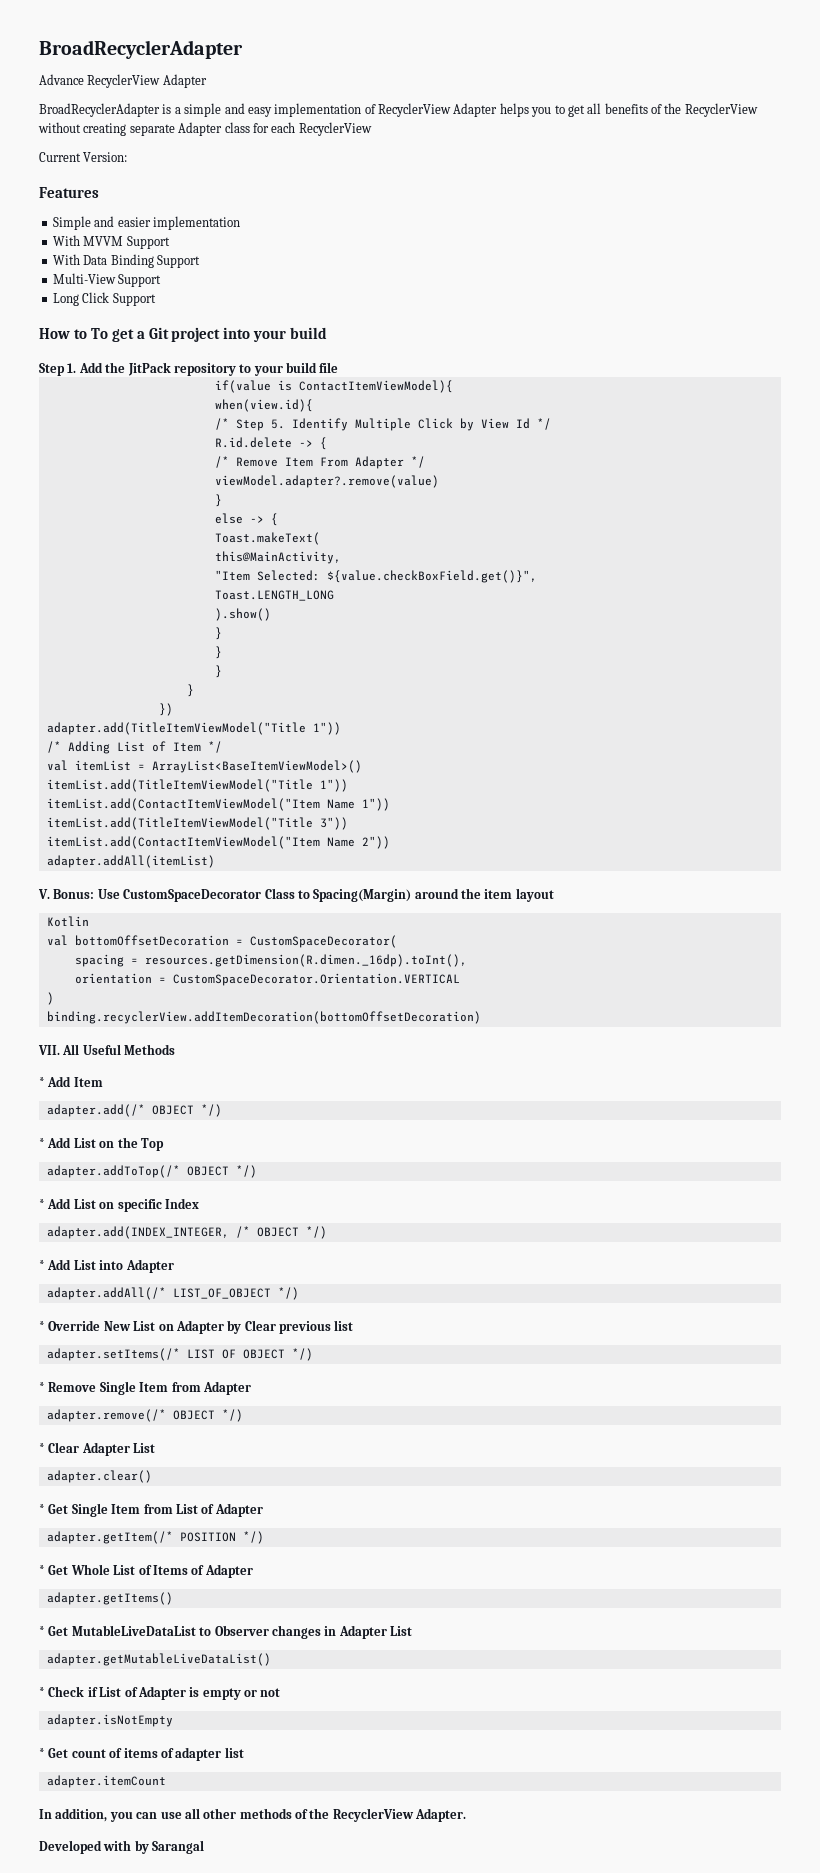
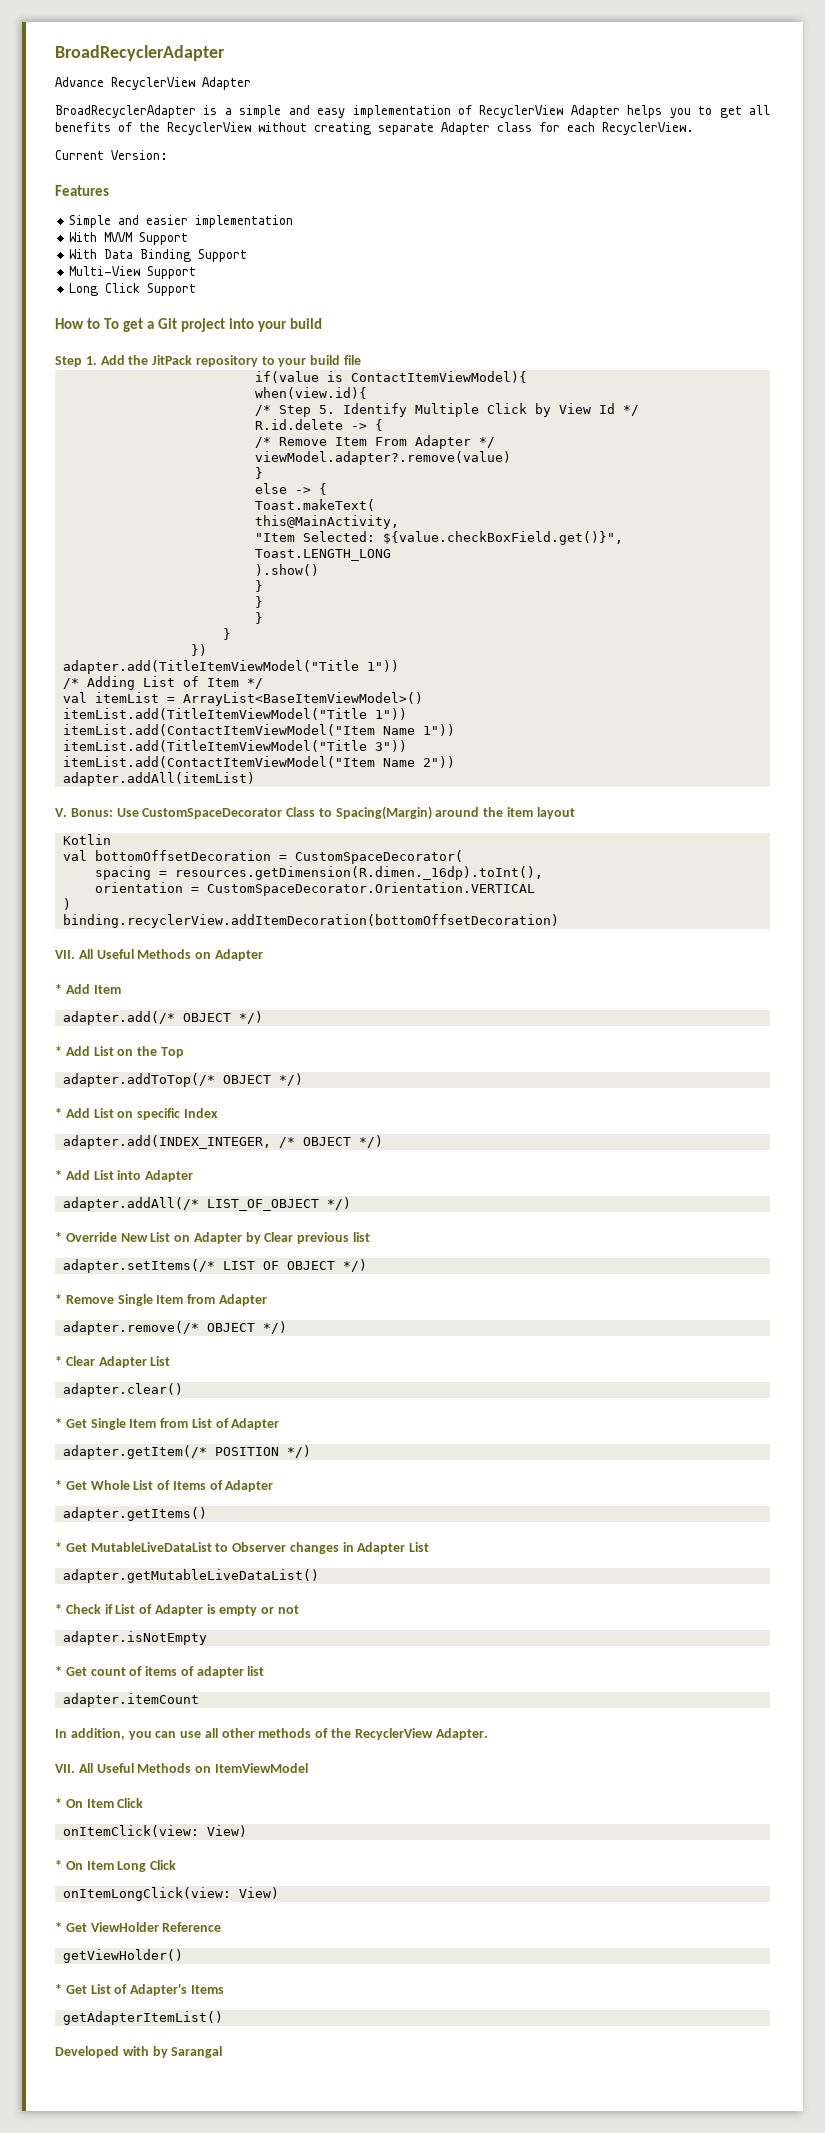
- BroadRecyclerAdapter is a simple and easy implementation of RecyclerView Adapter helps you to get all benefits of the RecyclerView without creating separate Adapter class for each RecyclerView
+ BroadRecyclerAdapter is a simple and easy implementation of RecyclerView Adapter helps you to get all benefits of the RecyclerView without creating separate Adapter class for each RecyclerView.
- VII. All Useful Methods
+ VII. All Useful Methods on Adapter
+ VII. All Useful Methods on ItemViewModel
+ * On Item Click
+ onItemClick(view: View)
+ * On Item Long Click
+ onItemLongClick(view: View)
+ * Get ViewHolder Reference
+ getViewHolder()
+ * Get List of Adapter's Items
+ getAdapterItemList()

